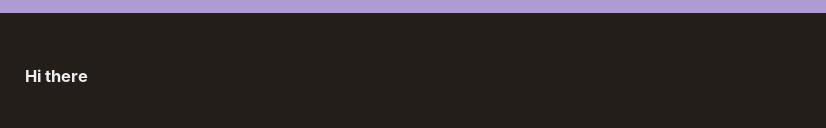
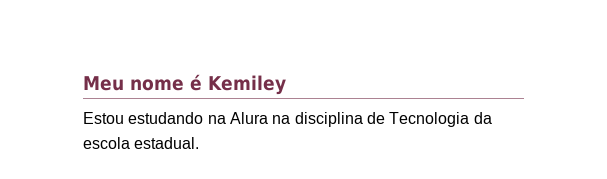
- Hi there
+ Meu nome é Kemiley
+ Estou estudando na Alura na disciplina de Tecnologia da escola estadual.

